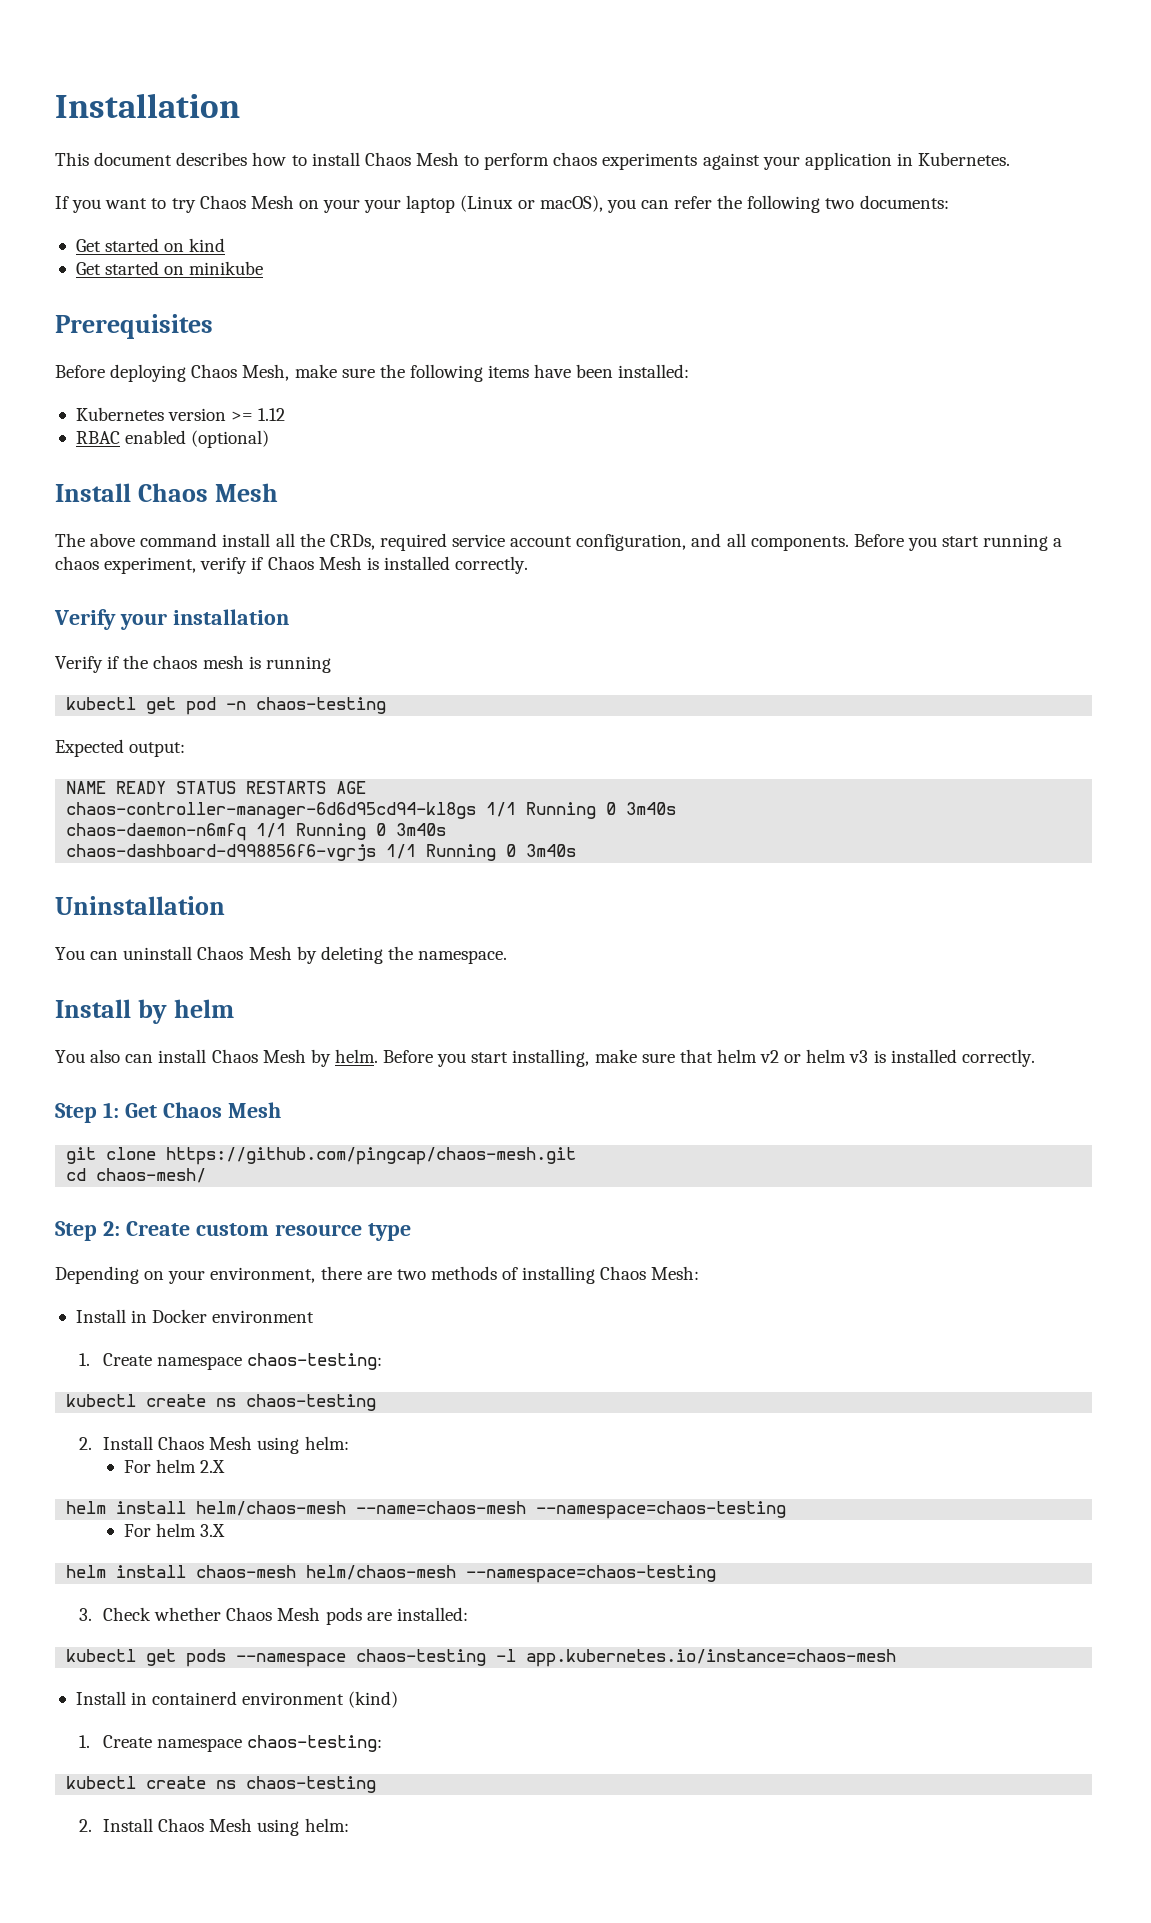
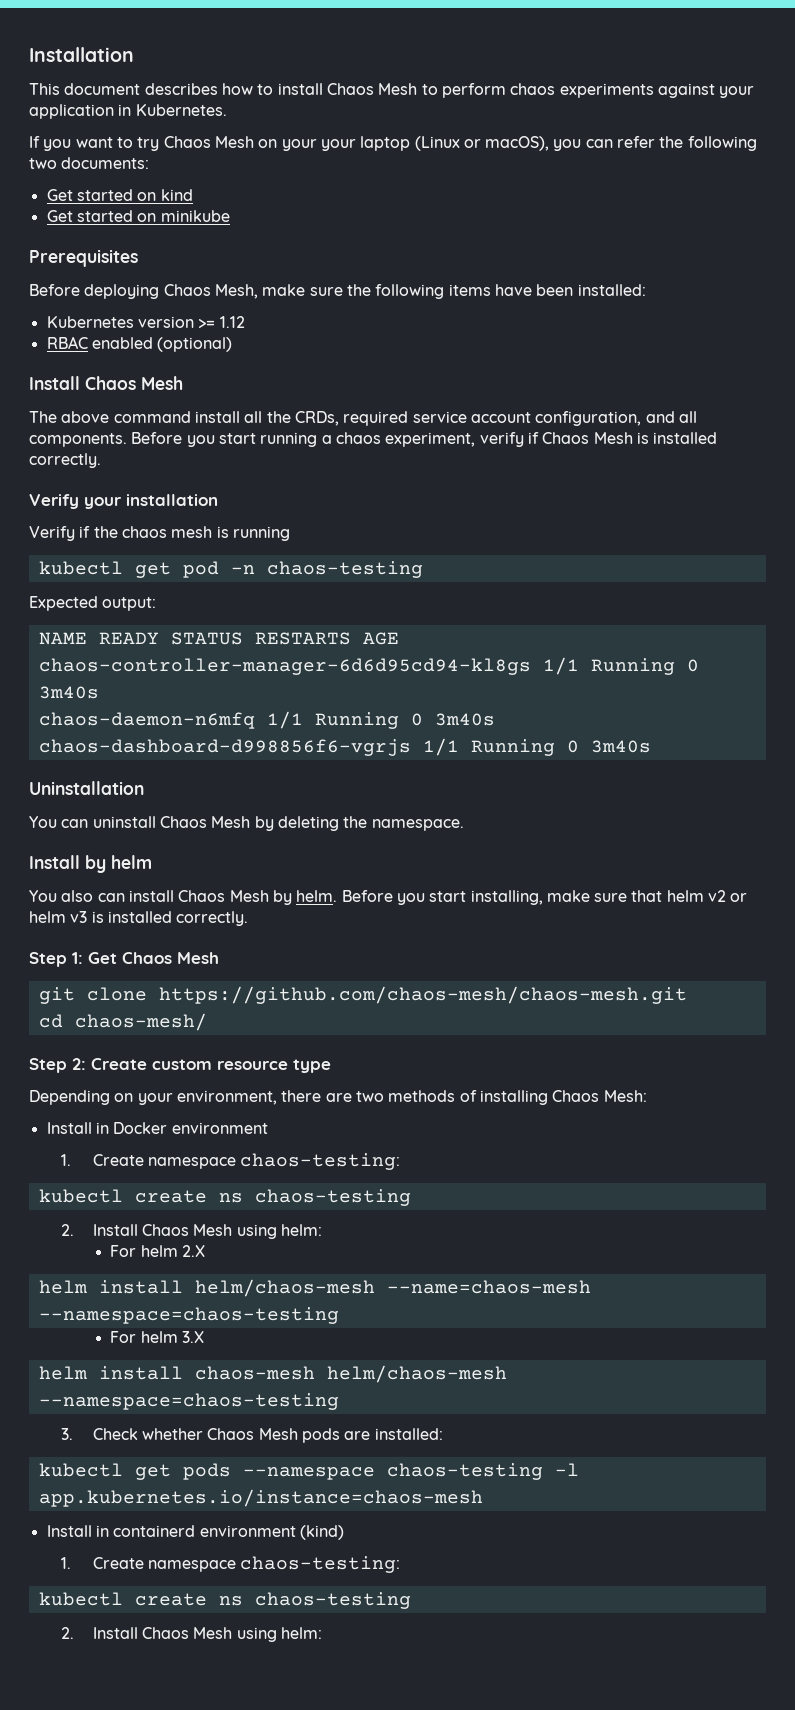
- git clone https://github.com/pingcap/chaos-mesh.git
+ git clone https://github.com/chaos-mesh/chaos-mesh.git

